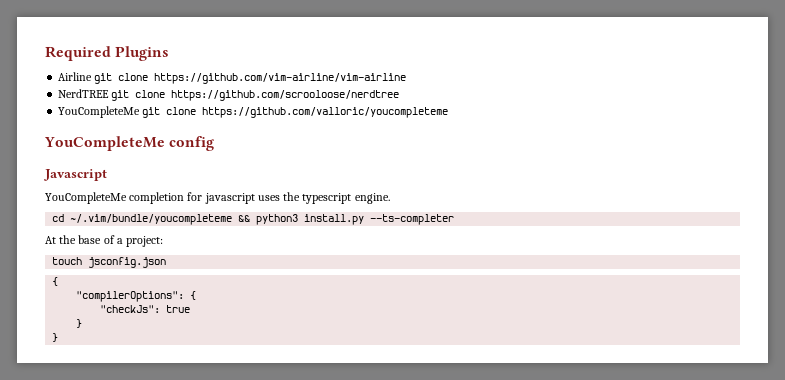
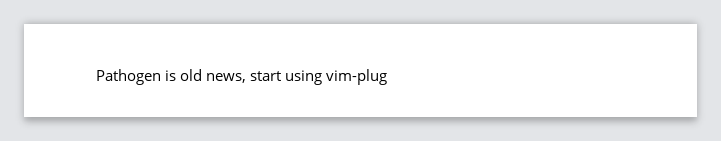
- Required Plugins
- Airline git clone https://github.com/vim-airline/vim-airline
- NerdTREE git clone https://github.com/scrooloose/nerdtree
- YouCompleteMe git clone https://github.com/valloric/youcompleteme
- YouCompleteMe config
- Javascript
- YouCompleteMe completion for javascript uses the typescript engine.
- cd ~/.vim/bundle/youcompleteme && python3 install.py --ts-completer
- At the base of a project:
- touch jsconfig.json
- {
- "compilerOptions": {
- "checkJs": true
- }
- }
+ Pathogen is old news, start using vim-plug

